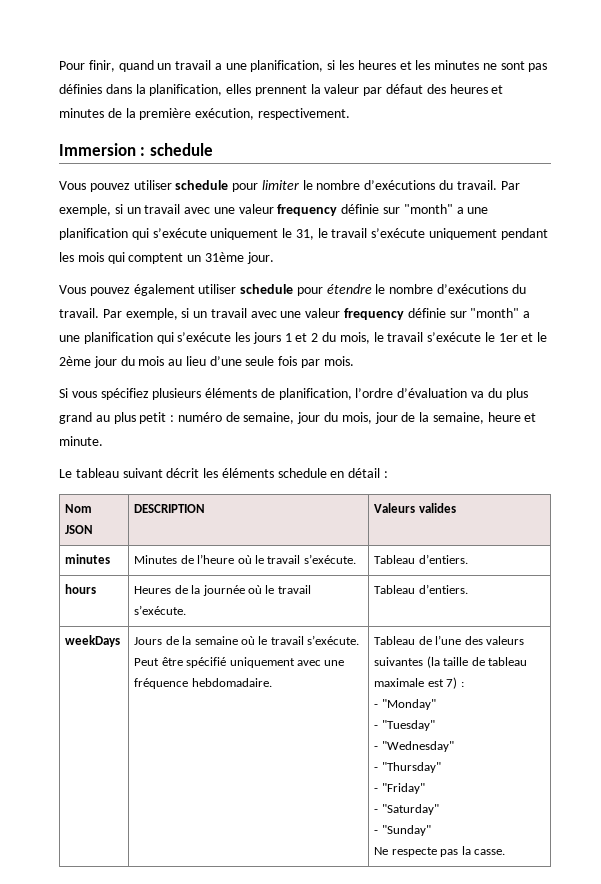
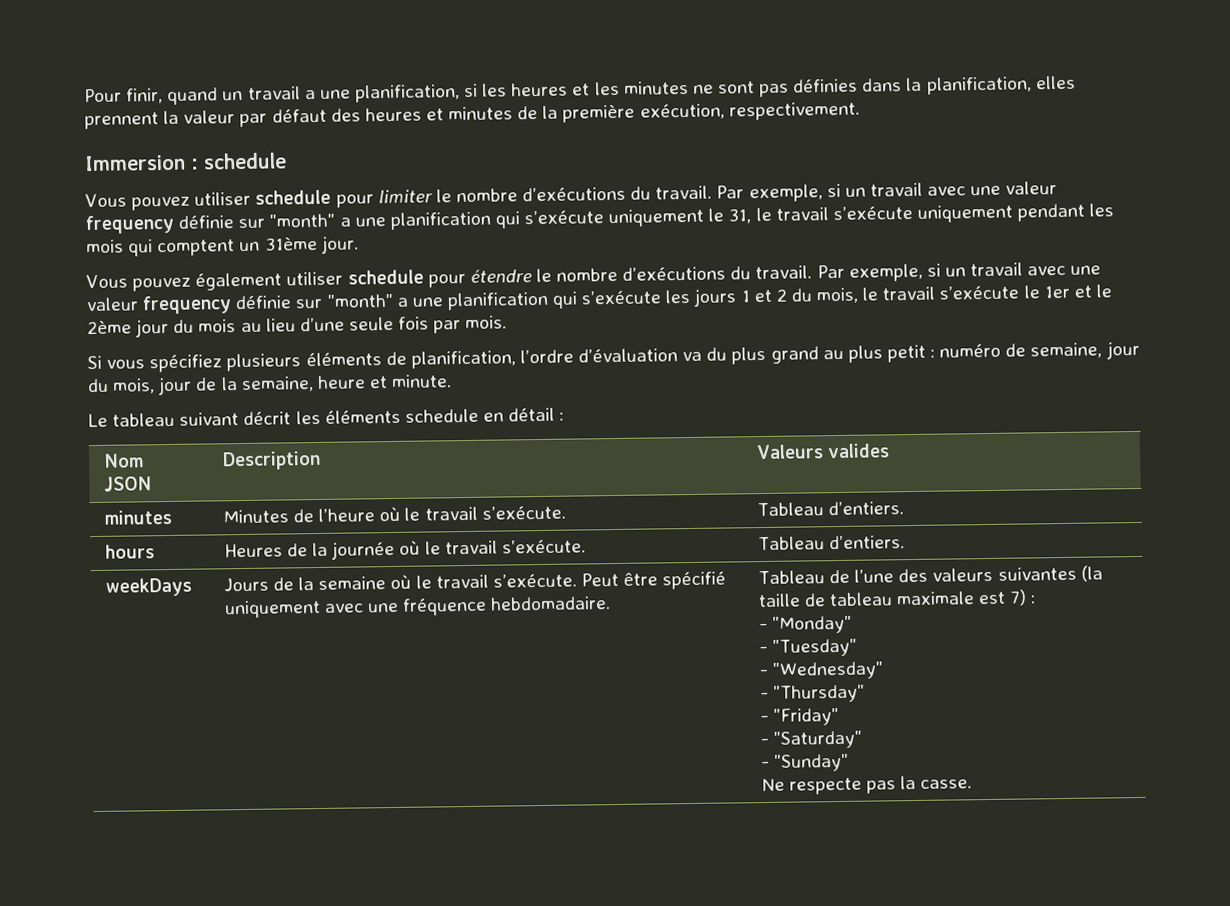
- Nom JSON | DESCRIPTION | Valeurs valides
+ Nom JSON | Description | Valeurs valides

